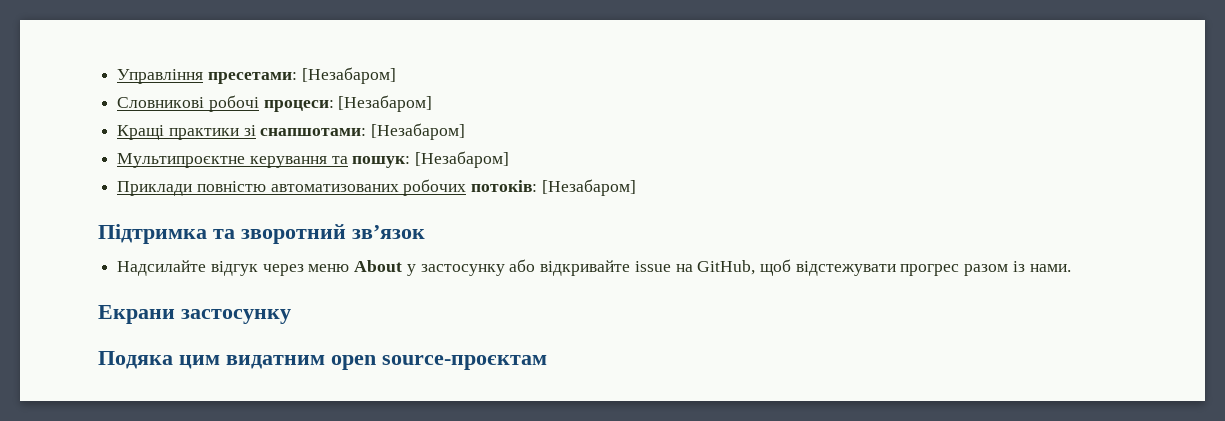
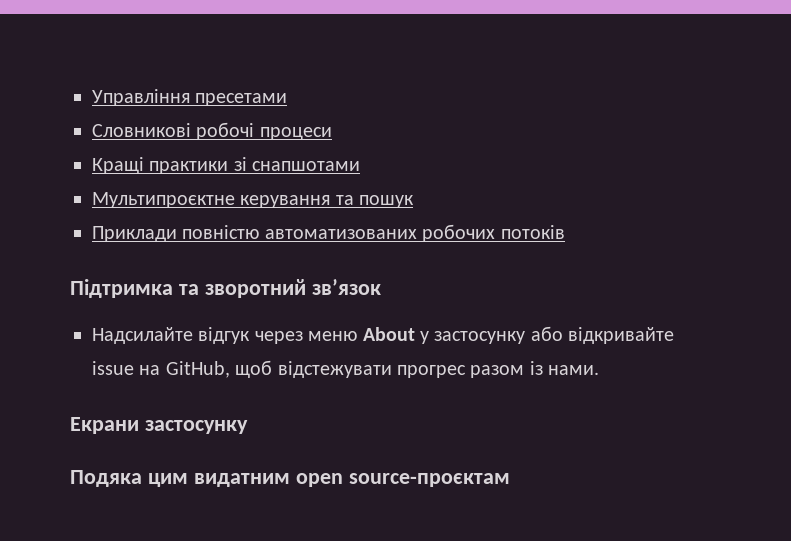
- Управління пресетами: [Незабаром]
+ Управління пресетами
- Словникові робочі процеси: [Незабаром]
+ Словникові робочі процеси
- Кращі практики зі снапшотами: [Незабаром]
+ Кращі практики зі снапшотами
- Мультипроєктне керування та пошук: [Незабаром]
+ Мультипроєктне керування та пошук
- Приклади повністю автоматизованих робочих потоків: [Незабаром]
+ Приклади повністю автоматизованих робочих потоків

